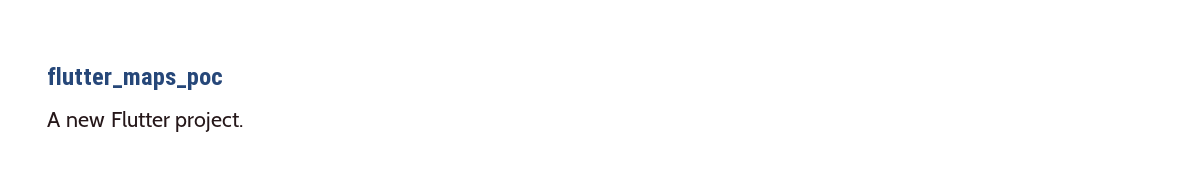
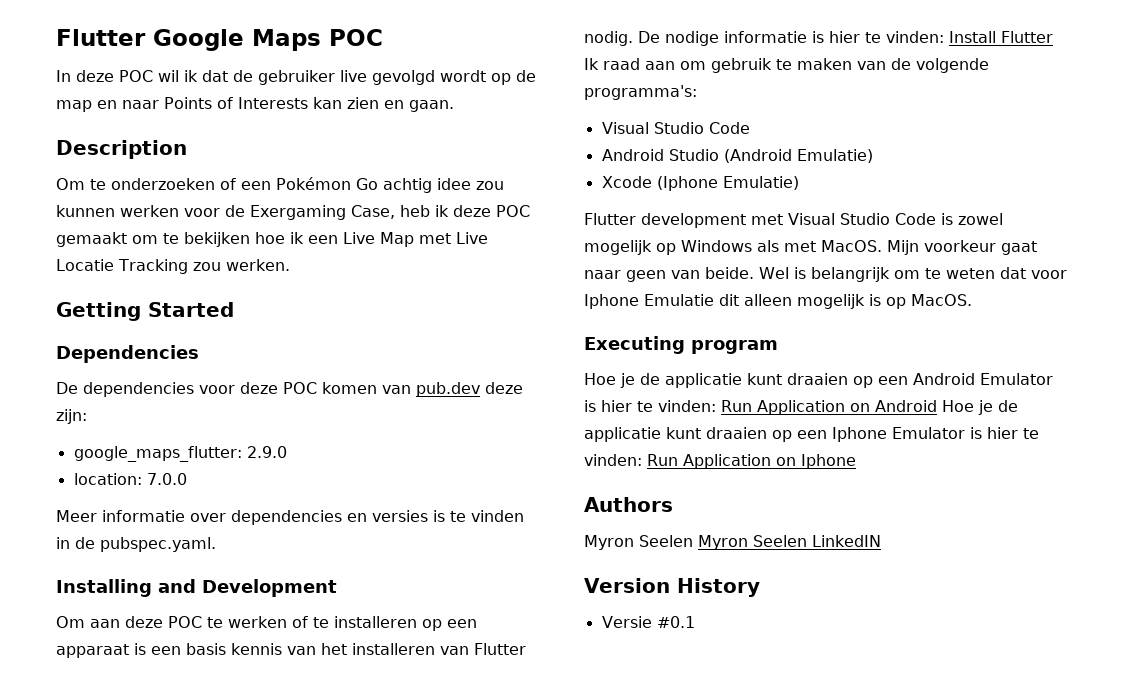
- flutter_maps_poc
- A new Flutter project.
+ Flutter Google Maps POC
+ In deze POC wil ik dat de gebruiker live gevolgd wordt op de map en naar Points of Interests kan zien en gaan.
+ Description
+ Om te onderzoeken of een Pokémon Go achtig idee zou kunnen werken voor de Exergaming Case, heb ik deze POC gemaakt om te bekijken hoe ik een Live Map met Live Locatie Tracking zou werken.
+ Getting Started
+ Dependencies
+ De dependencies voor deze POC komen van pub.dev deze zijn:
+ google_maps_flutter: 2.9.0
+ location: 7.0.0
+ Meer informatie over dependencies en versies is te vinden in de pubspec.yaml.
+ Installing and Development
+ Om aan deze POC te werken of te installeren op een apparaat is een basis kennis van het installeren van Flutter nodig. De nodige informatie is hier te vinden: Install Flutter Ik raad aan om gebruik te maken van de volgende programma's:
+ Visual Studio Code
+ Android Studio (Android Emulatie)
+ Xcode (Iphone Emulatie)
+ Flutter development met Visual Studio Code is zowel mogelijk op Windows als met MacOS. Mijn voorkeur gaat naar geen van beide. Wel is belangrijk om te weten dat voor Iphone Emulatie dit alleen mogelijk is op MacOS.
+ Executing program
+ Hoe je de applicatie kunt draaien op een Android Emulator is hier te vinden: Run Application on Android Hoe je de applicatie kunt draaien op een Iphone Emulator is hier te vinden: Run Application on Iphone
+ Authors
+ Myron Seelen Myron Seelen LinkedIN
+ Version History
+ Versie #0.1

